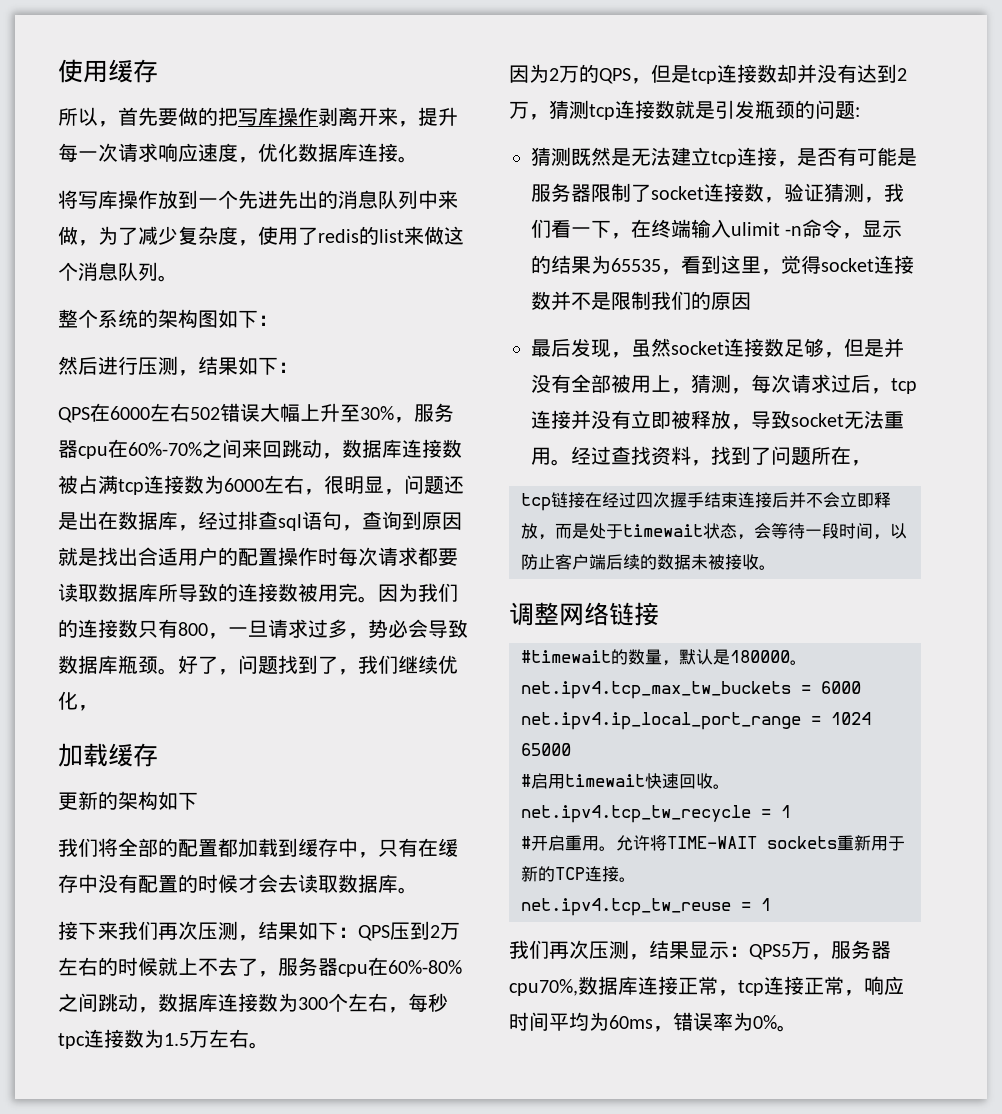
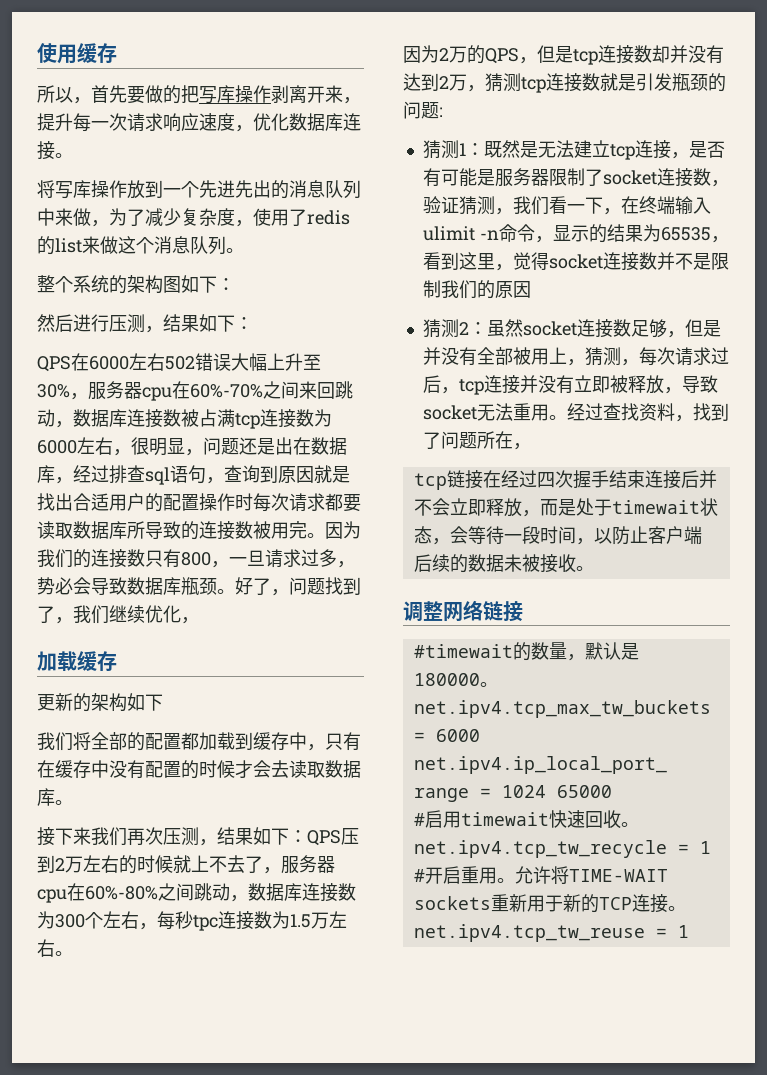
- 猜测既然是无法建立tcp连接，是否有可能是服务器限制了socket连接数，验证猜测，我们看一下，在终端输入ulimit -n命令，显示的结果为65535，看到这里，觉得socket连接数并不是限制我们的原因
+ 猜测1：既然是无法建立tcp连接，是否有可能是服务器限制了socket连接数，验证猜测，我们看一下，在终端输入ulimit -n命令，显示的结果为65535，看到这里，觉得socket连接数并不是限制我们的原因
- 最后发现，虽然socket连接数足够，但是并没有全部被用上，猜测，每次请求过后，tcp连接并没有立即被释放，导致socket无法重用。
+ 猜测2：虽然socket连接数足够，但是并没有全部被用上，猜测，每次请求过后，tcp连接并没有立即被释放，导致socket无法重用。
- 我们再次压测，结果显示：QPS5万，服务器cpu70%,数据库连接正常，tcp连接正常，响应时间平均为60ms，错误率为0%。

